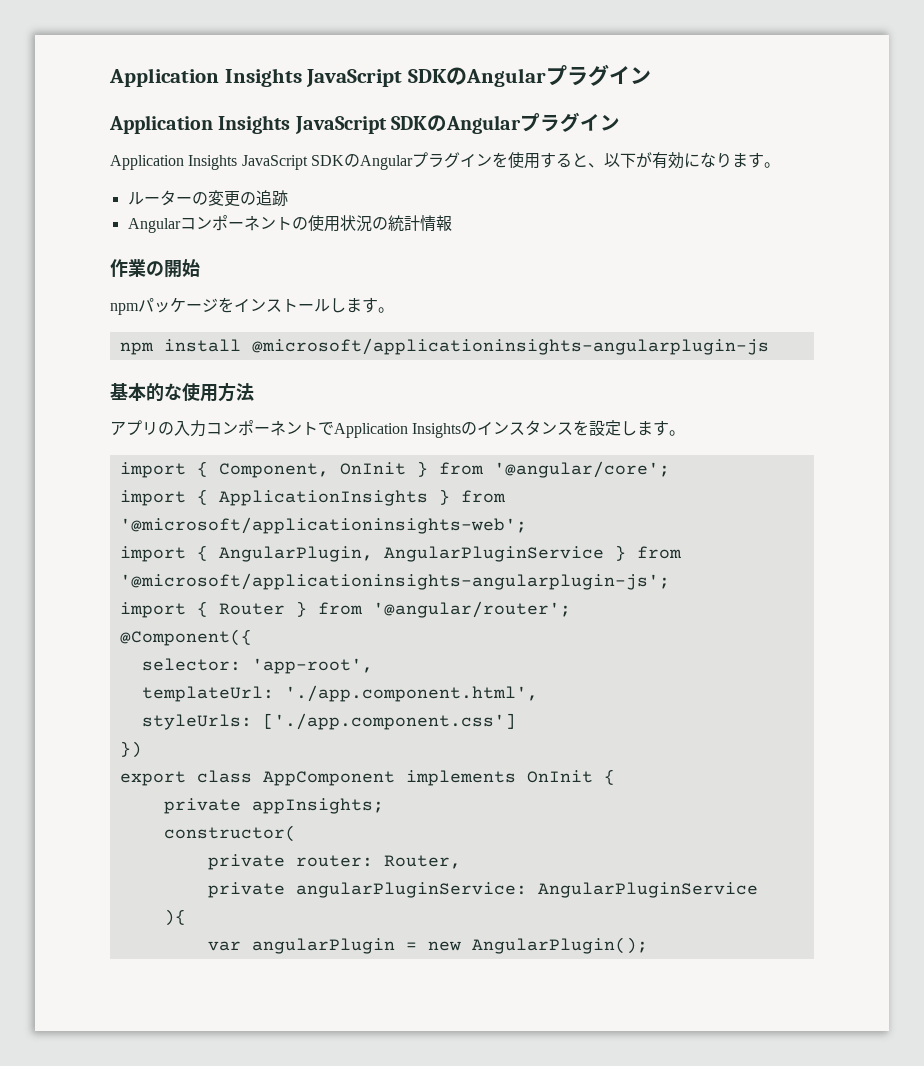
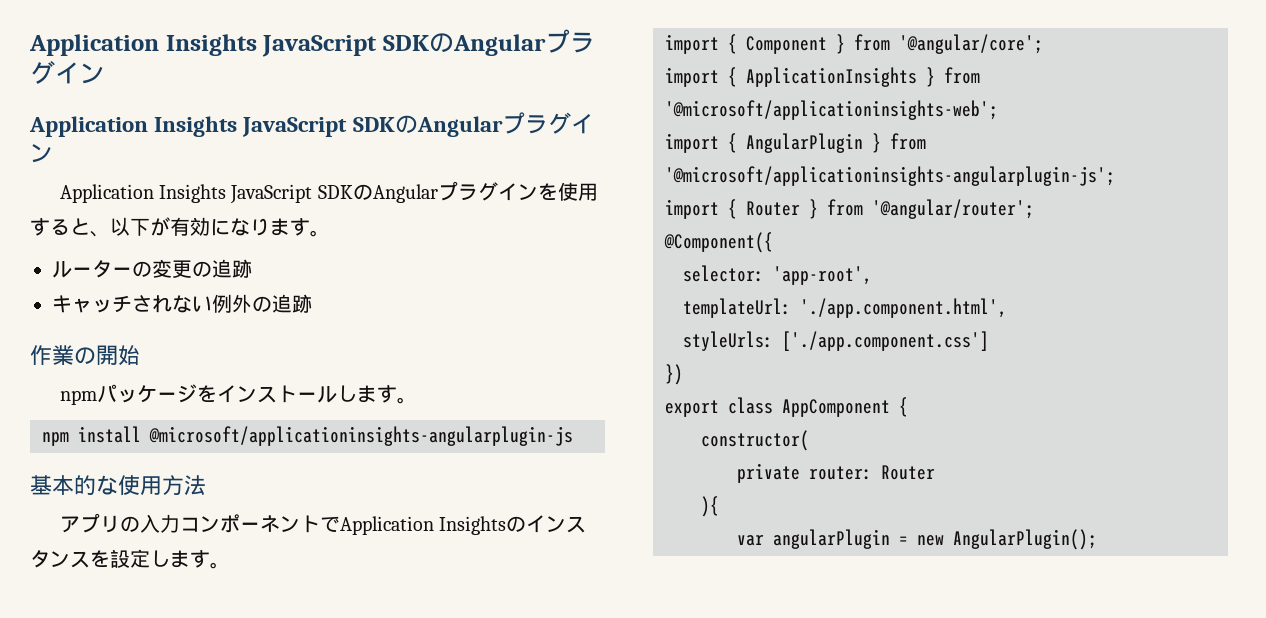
- Angularコンポーネントの使用状況の統計情報
+ キャッチされない例外の追跡
- import { Component, OnInit } from '@angular/core';
+ import { Component } from '@angular/core';
- import { AngularPlugin, AngularPluginService } from '@microsoft/applicationinsights-angularplugin-js';
+ import { AngularPlugin } from '@microsoft/applicationinsights-angularplugin-js';
- export class AppComponent implements OnInit {
- private appInsights;
+ export class AppComponent {
- private router: Router,
- private angularPluginService: AngularPluginService
+ private router: Router

